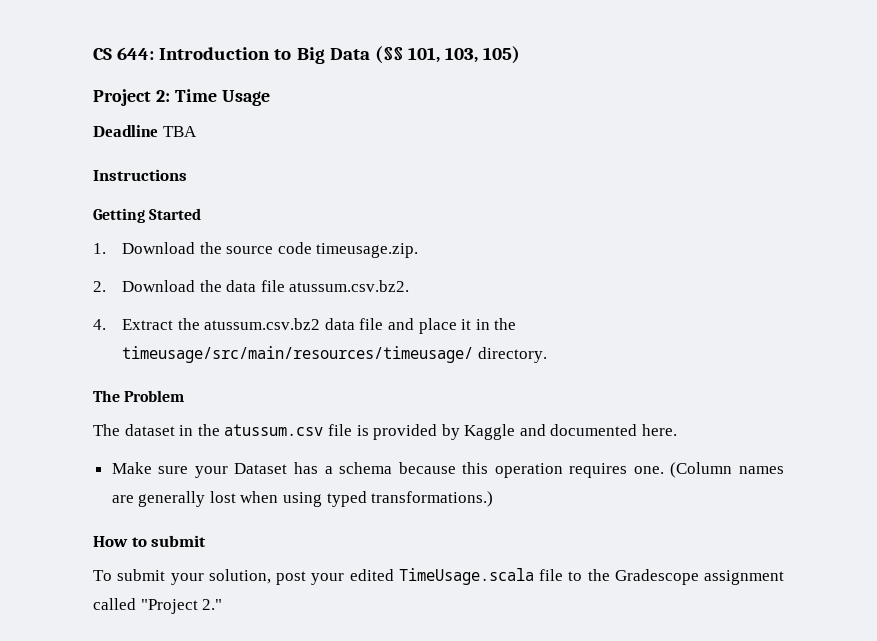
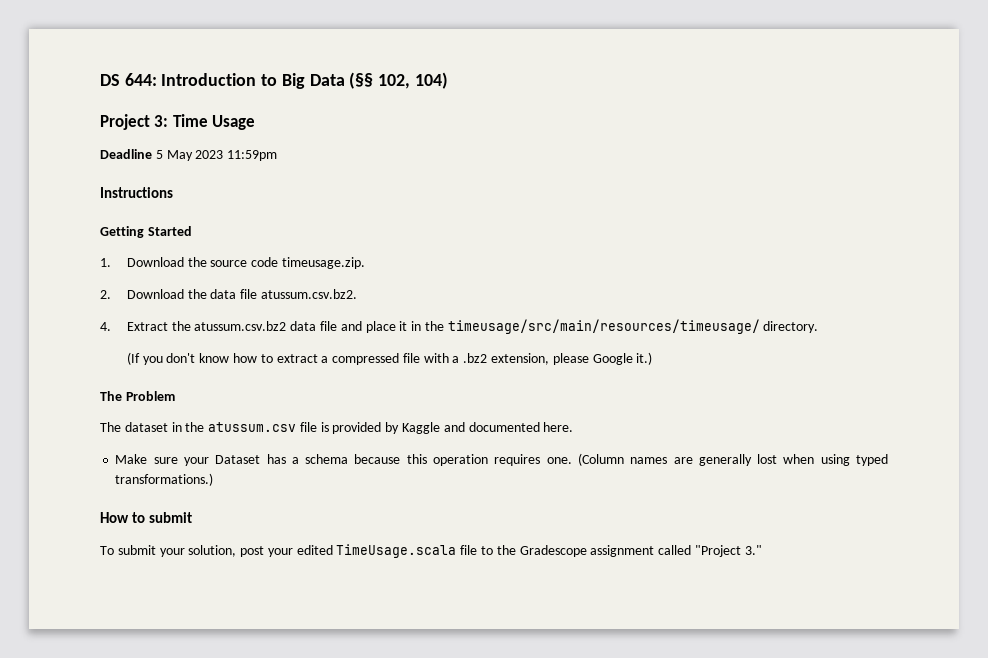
- CS 644: Introduction to Big Data (§§ 101, 103, 105)
+ DS 644: Introduction to Big Data (§§ 102, 104)
- Project 2: Time Usage
+ Project 3: Time Usage
- Deadline TBA
+ Deadline 5 May 2023 11:59pm
+ (If you don't know how to extract a compressed file with a .bz2 extension, please Google it.)
- To submit your solution, post your edited TimeUsage.scala file to the Gradescope assignment called "Project 2."
+ To submit your solution, post your edited TimeUsage.scala file to the Gradescope assignment called "Project 3."

